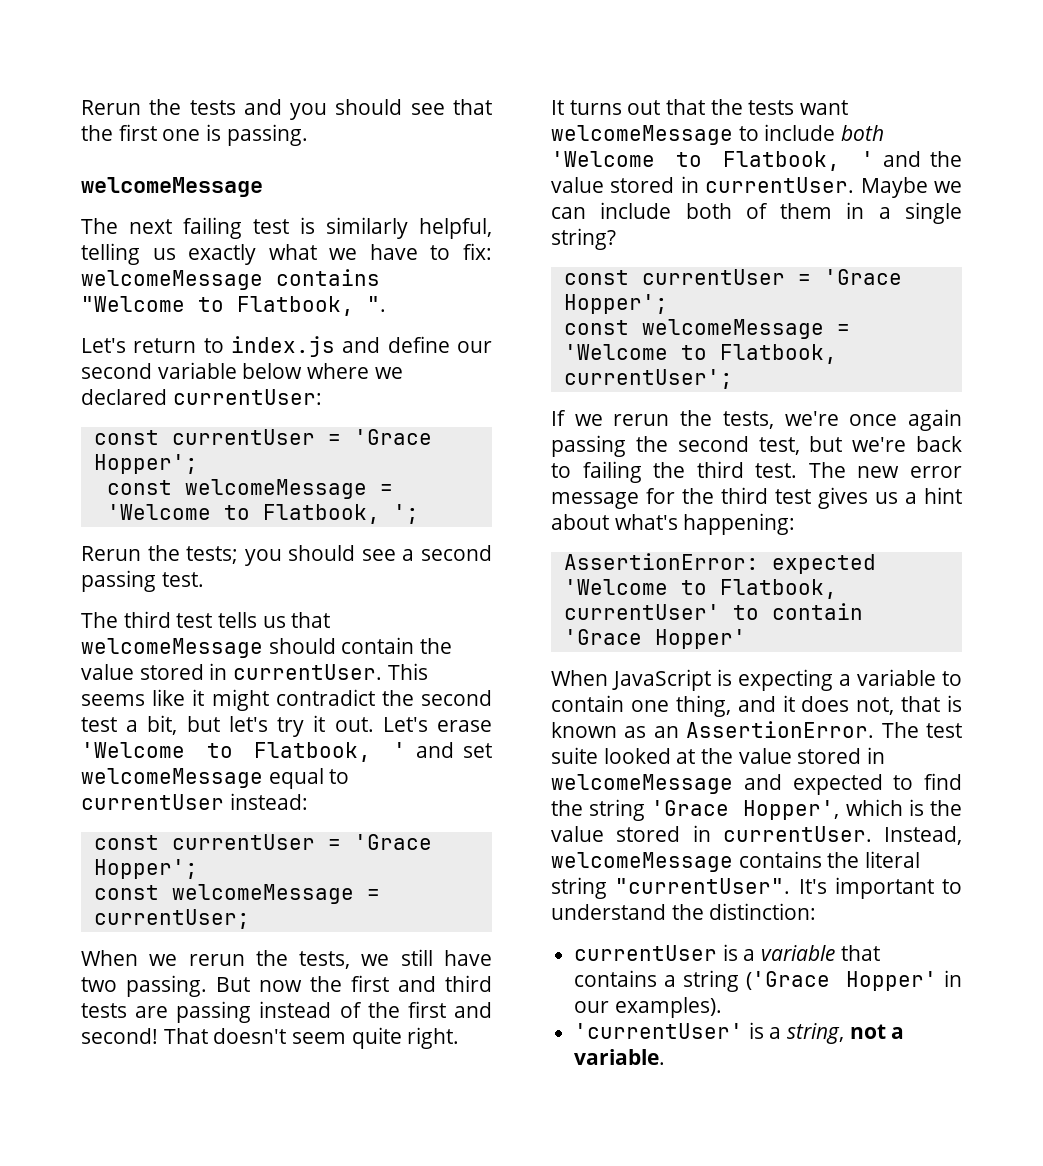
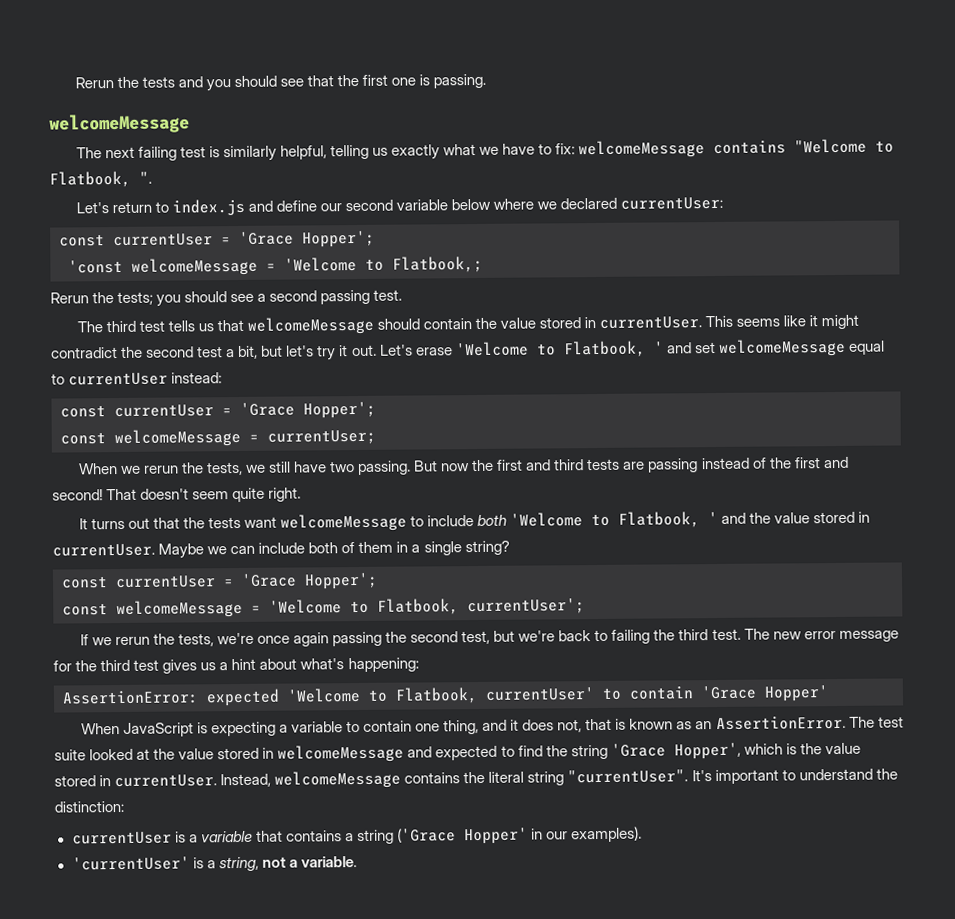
- const welcomeMessage = 'Welcome to Flatbook, ';
+ 'const welcomeMessage = 'Welcome to Flatbook,;

